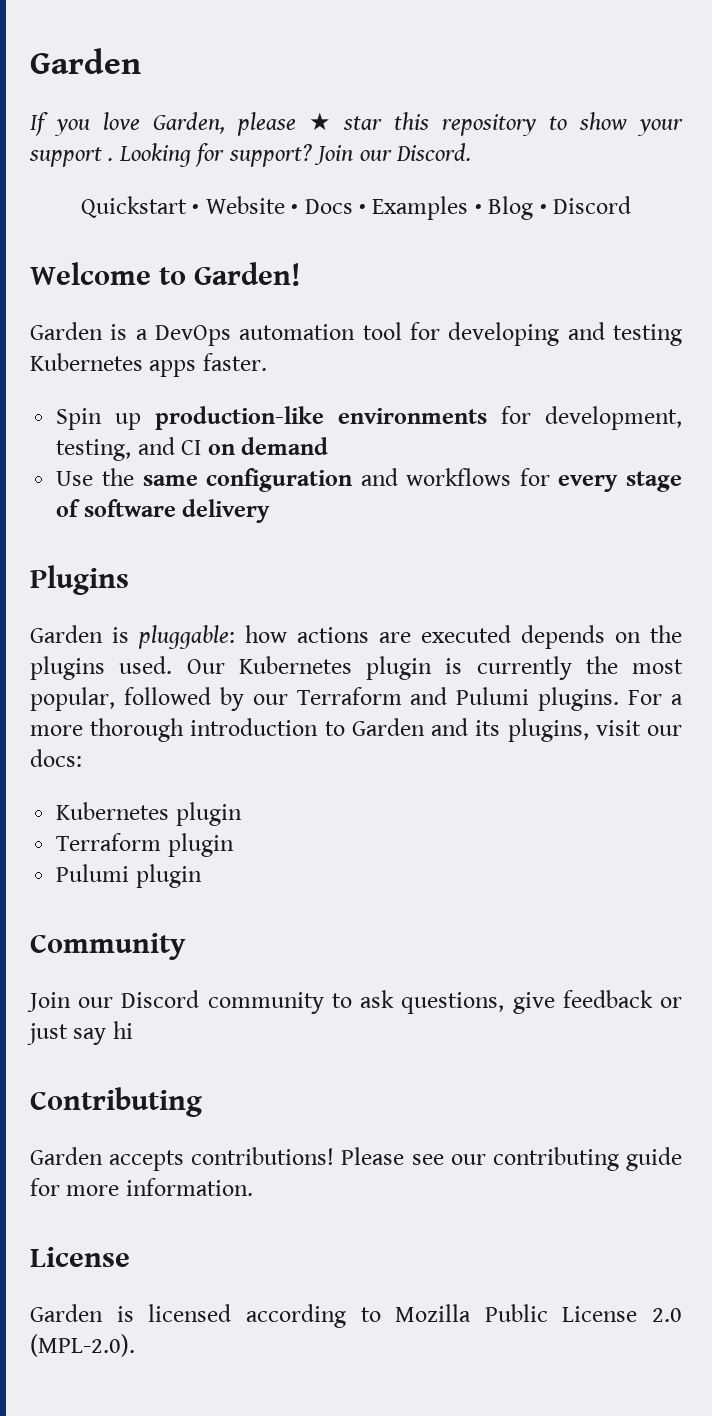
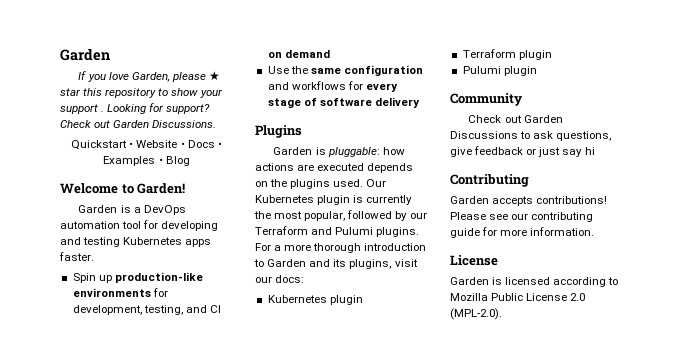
- Join our Discord.
+ Check out Garden Discussions.
- Quickstart • Website • Docs • Examples • Blog • Discord
+ Quickstart • Website • Docs • Examples • Blog
- Join our Discord community to ask questions, give feedback or just say hi
+ Check out Garden Discussions to ask questions, give feedback or just say hi

